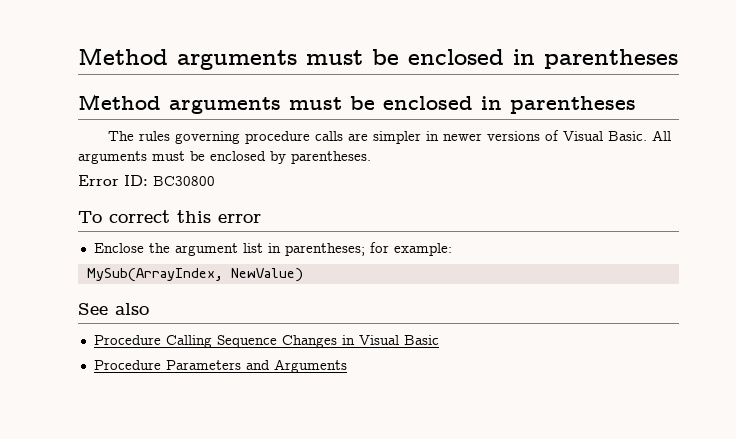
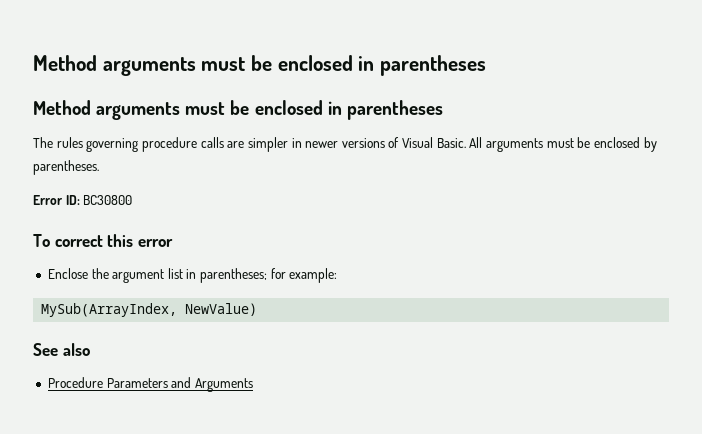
- Procedure Calling Sequence Changes in Visual Basic

